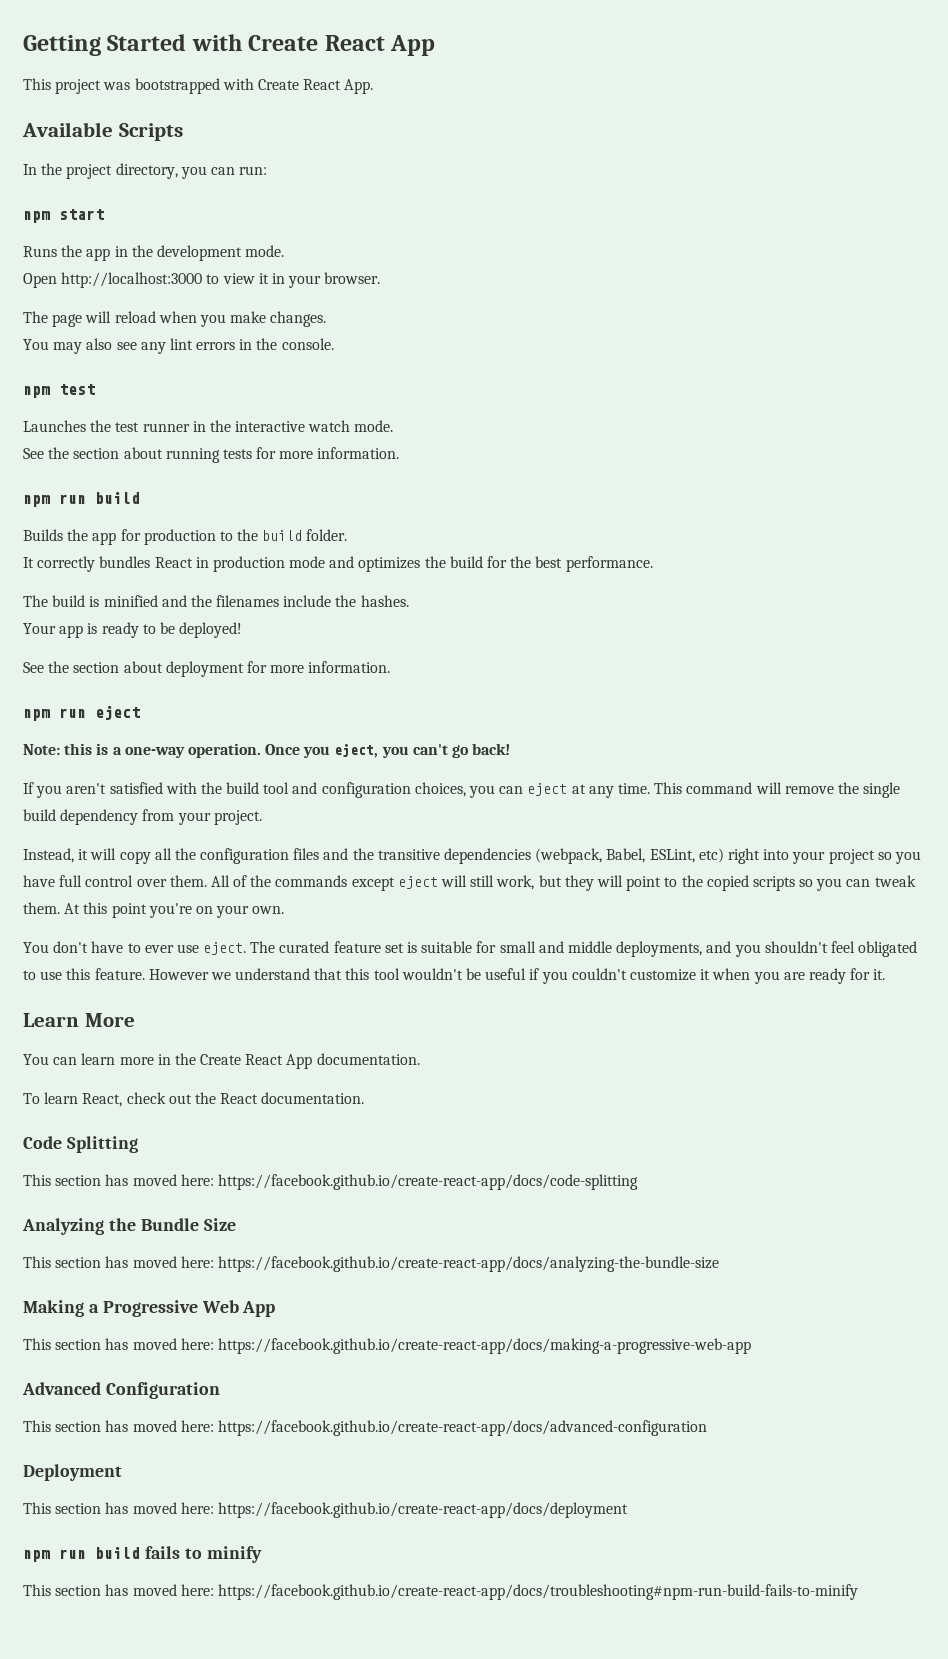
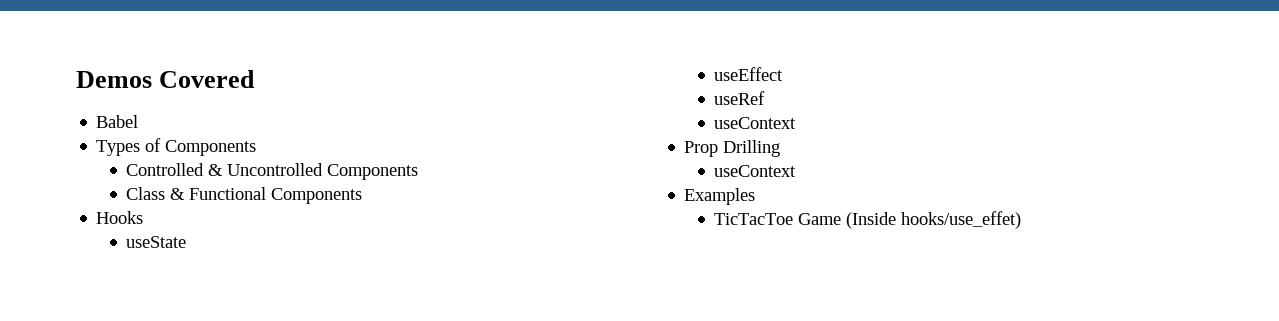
- Getting Started with Create React App
- This project was bootstrapped with Create React App.
- Available Scripts
- In the project directory, you can run:
- npm start
- Runs the app in the development mode.
- Open http://localhost:3000 to view it in your browser.
- The page will reload when you make changes.
- You may also see any lint errors in the console.
- npm test
- Launches the test runner in the interactive watch mode.
- See the section about running tests for more information.
- npm run build
- Builds the app for production to the build folder.
- It correctly bundles React in production mode and optimizes the build for the best performance.
- The build is minified and the filenames include the hashes.
- Your app is ready to be deployed!
- See the section about deployment for more information.
- npm run eject
- Note: this is a one-way operation. Once you eject, you can't go back!
- If you aren't satisfied with the build tool and configuration choices, you can eject at any time. This command will remove the single build dependency from your project.
- Instead, it will copy all the configuration files and the transitive dependencies (webpack, Babel, ESLint, etc) right into your project so you have full control over them. All of the commands except eject will still work, but they will point to the copied scripts so you can tweak them. At this point you're on your own.
- You don't have to ever use eject. The curated feature set is suitable for small and middle deployments, and you shouldn't feel obligated to use this feature. However we understand that this tool wouldn't be useful if you couldn't customize it when you are ready for it.
- Learn More
- You can learn more in the Create React App documentation.
- To learn React, check out the React documentation.
- Code Splitting
- This section has moved here: https://facebook.github.io/create-react-app/docs/code-splitting
- Analyzing the Bundle Size
- This section has moved here: https://facebook.github.io/create-react-app/docs/analyzing-the-bundle-size
- Making a Progressive Web App
- This section has moved here: https://facebook.github.io/create-react-app/docs/making-a-progressive-web-app
- Advanced Configuration
- This section has moved here: https://facebook.github.io/create-react-app/docs/advanced-configuration
- Deployment
- This section has moved here: https://facebook.github.io/create-react-app/docs/deployment
- npm run build fails to minify
- This section has moved here: https://facebook.github.io/create-react-app/docs/troubleshooting#npm-run-build-fails-to-minify
+ Demos Covered
+ Babel
+ Types of Components
+ Controlled & Uncontrolled Components
+ Class & Functional Components
+ Hooks
+ useState
+ useEffect
+ useRef
+ useContext
+ Prop Drilling
+ useContext
+ Examples
+ TicTacToe Game (Inside hooks/use_effet)

